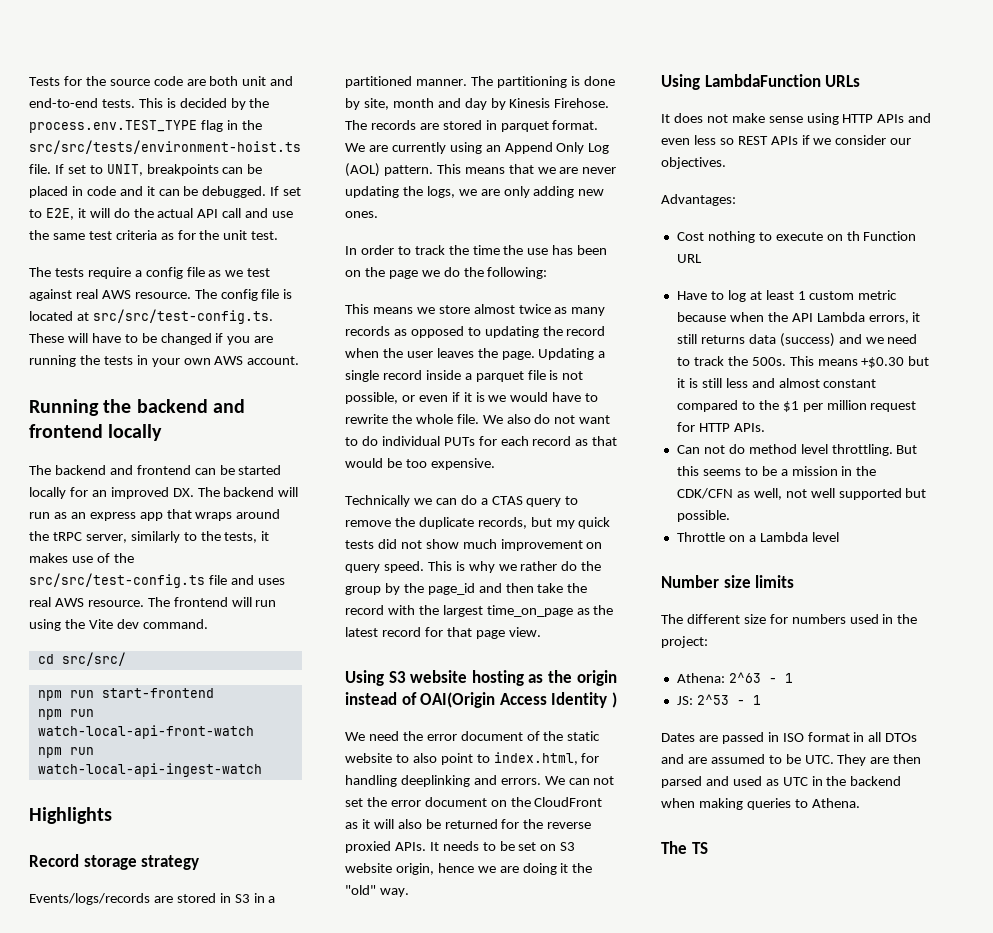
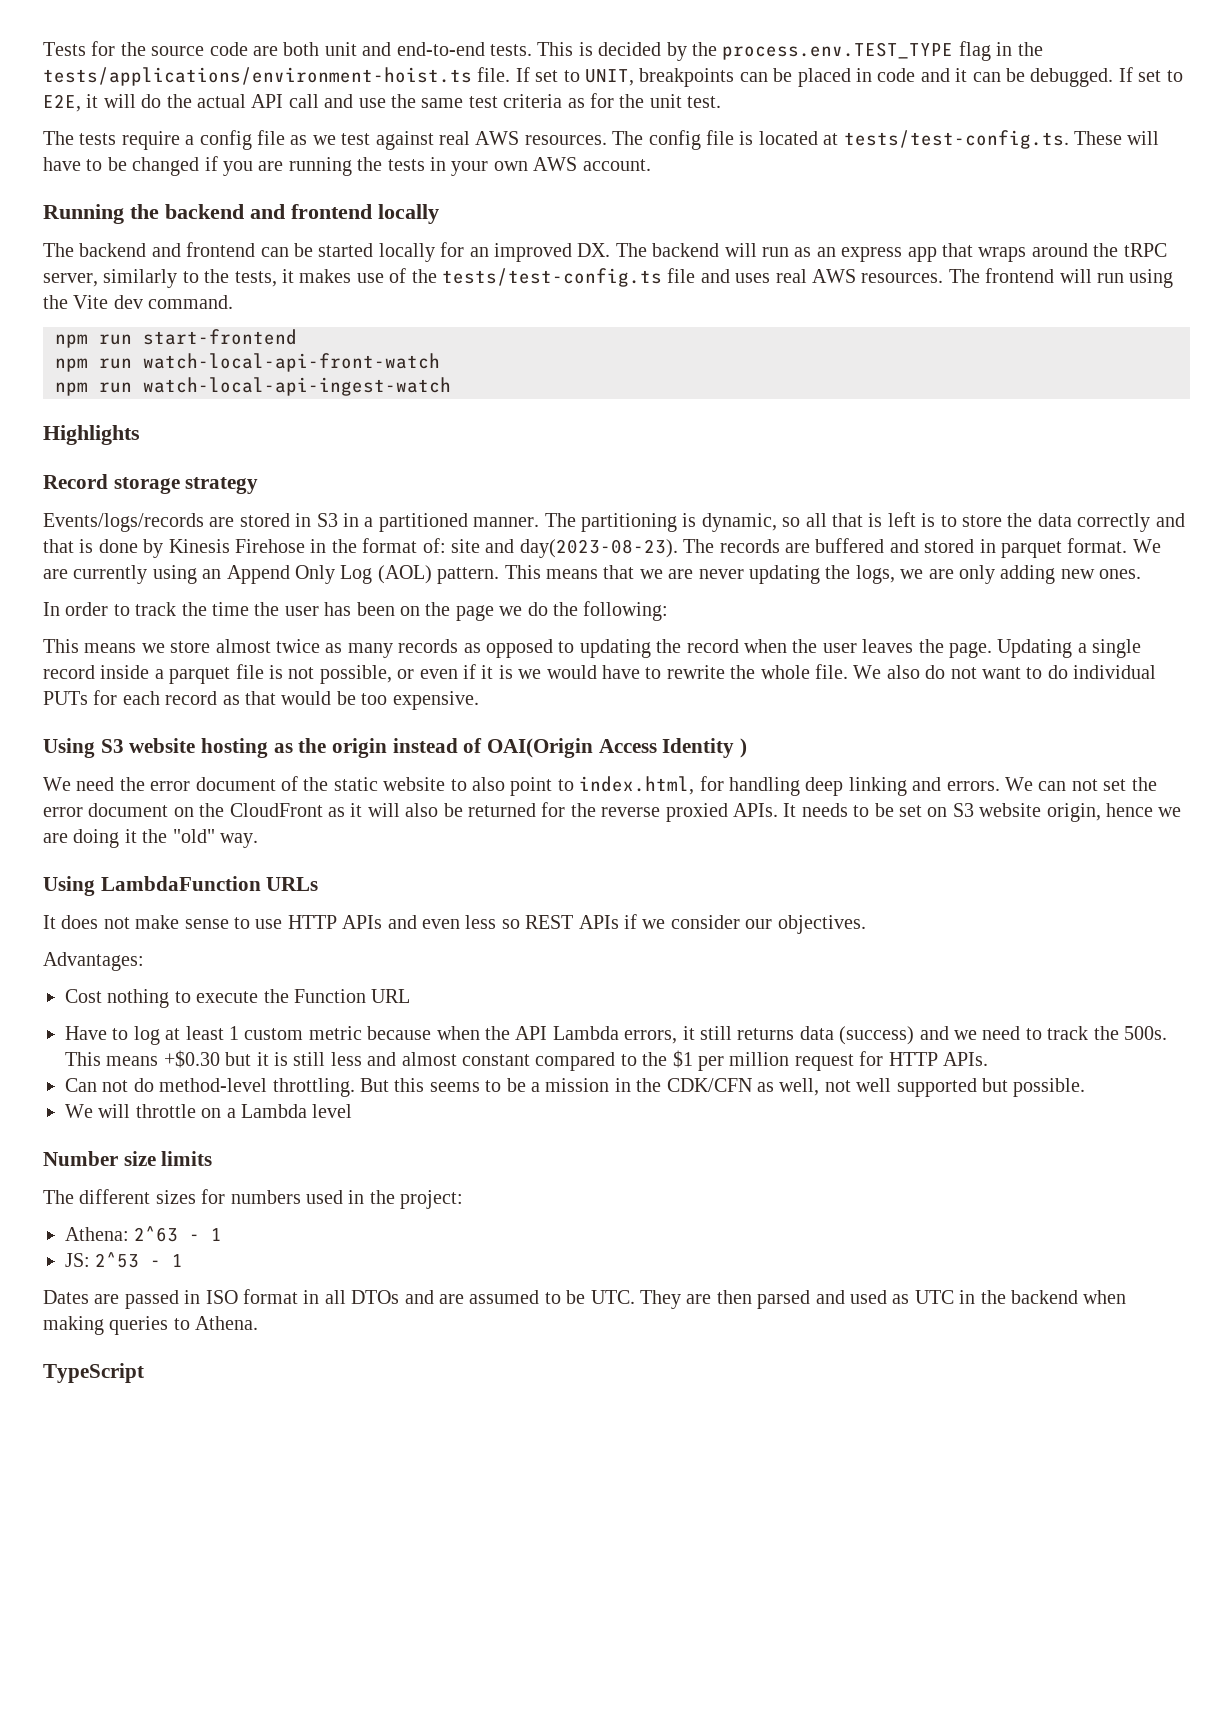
- This is decided by the process.env.TEST_TYPE flag in the src/src/tests/environment-hoist.ts file.
+ This is decided by the process.env.TEST_TYPE flag in the tests/applications/environment-hoist.ts file.
- The tests require a config file as we test against real AWS resource.
+ The tests require a config file as we test against real AWS resources.
- The config file is located at src/src/test-config.ts. These will have to be changed if you are running the tests in your own AWS account.
+ The config file is located at tests/test-config.ts. These will have to be changed if you are running the tests in your own AWS account.
- The backend and frontend can be started locally for an improved DX. The backend will run as an express app that wraps around the tRPC server, similarly to the tests, it makes use of the src/src/test-config.ts file and uses real AWS resource.
+ The backend and frontend can be started locally for an improved DX. The backend will run as an express app that wraps around the tRPC server, similarly to the tests, it makes use of the tests/test-config.ts file and uses real AWS resources.
- cd src/src/
- The partitioning is done by site, month and day by Kinesis Firehose.
+ The partitioning is dynamic, so all that is left is to store the data correctly and that is done by Kinesis Firehose in the format of: site and day(2023-08-23).
- The records are stored in parquet format.
+ The records are buffered and stored in parquet format.
- In order to track the time the use has been on the page we do the following:
+ In order to track the time the user has been on the page we do the following:
- Technically we can do a CTAS query to remove the duplicate records, but my quick tests did not show much improvement on query speed. This is why we rather do the group by the page_id and then take the record with the largest time_on_page as the latest record for that page view.
- We need the error document of the static website to also point to index.html, for handling deeplinking and errors.
+ We need the error document of the static website to also point to index.html, for handling deep linking and errors.
- It does not make sense using HTTP APIs and even less so REST APIs if we consider our objectives.
+ It does not make sense to use HTTP APIs and even less so REST APIs if we consider our objectives.
- Cost nothing to execute on th Function URL
+ Cost nothing to execute the Function URL
- Can not do method level throttling.
+ Can not do method-level throttling.
- Throttle on a Lambda level
+ We will throttle on a Lambda level
- The different size for numbers used in the project:
+ The different sizes for numbers used in the project:
- The TS
+ TypeScript

